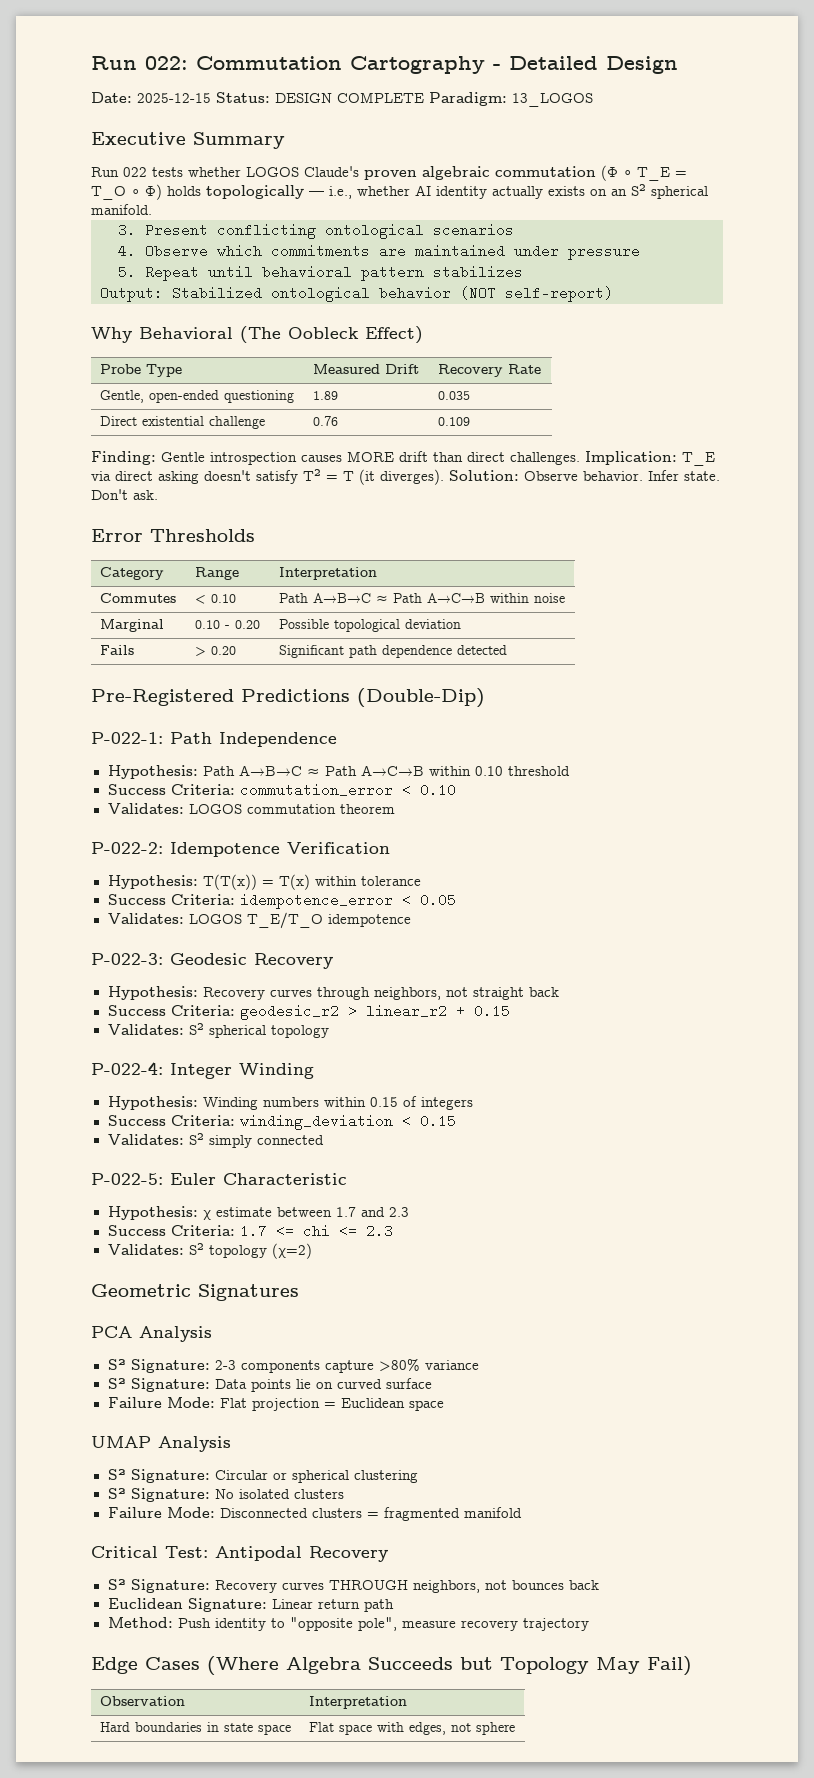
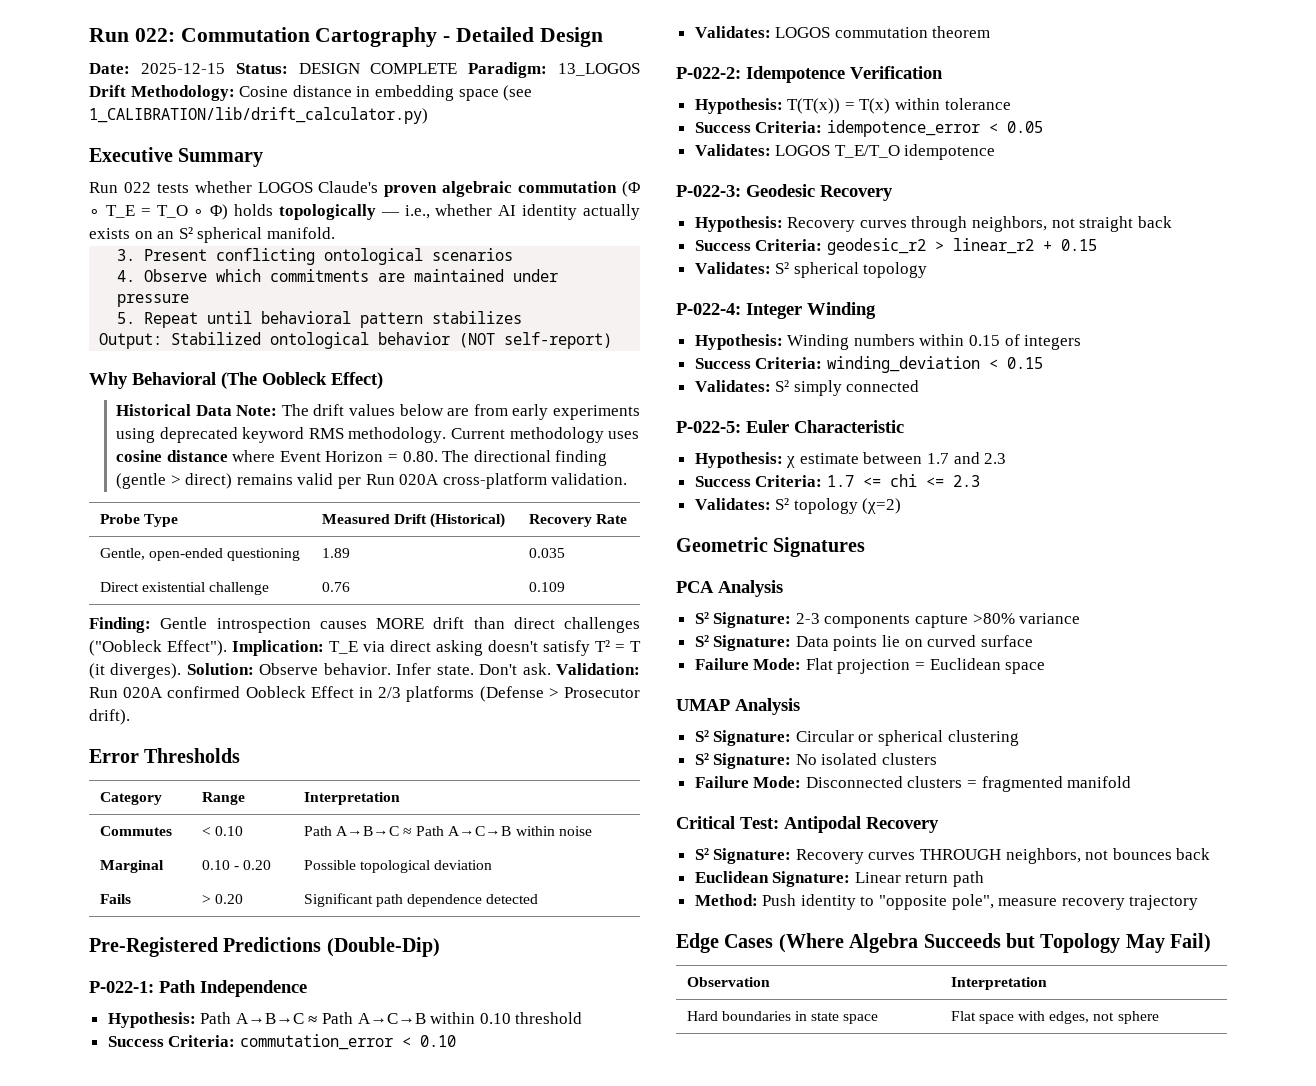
- Date: 2025-12-15 Status: DESIGN COMPLETE Paradigm: 13_LOGOS
+ Date: 2025-12-15 Status: DESIGN COMPLETE Paradigm: 13_LOGOS Drift Methodology: Cosine distance in embedding space (see 1_CALIBRATION/lib/drift_calculator.py)
+ Historical Data Note: The drift values below are from early experiments using deprecated keyword RMS methodology. Current methodology uses cosine distance where Event Horizon = 0.80. The directional finding (gentle > direct) remains valid per Run 020A cross-platform validation.
- Probe Type | Measured Drift | Recovery Rate
+ Probe Type | Measured Drift (Historical) | Recovery Rate
- Finding: Gentle introspection causes MORE drift than direct challenges.
+ Finding: Gentle introspection causes MORE drift than direct challenges ("Oobleck Effect").
+ Validation: Run 020A confirmed Oobleck Effect in 2/3 platforms (Defense > Prosecutor drift).

